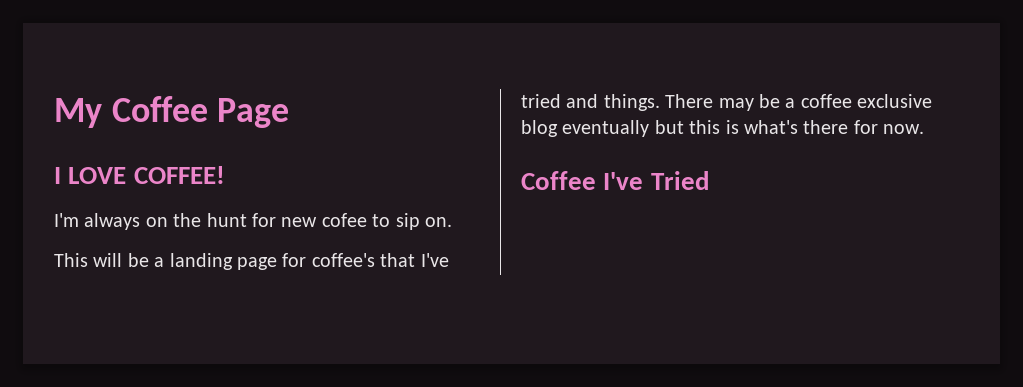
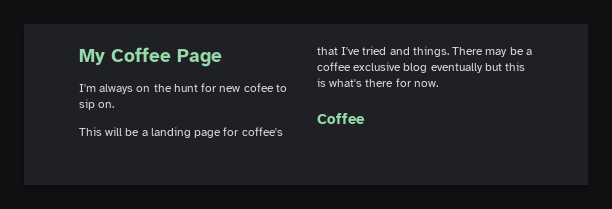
- I LOVE COFFEE!
  There may be a coffee exclusive blog eventually but this is what's there for now.
- Coffee I've Tried
+ Coffee

